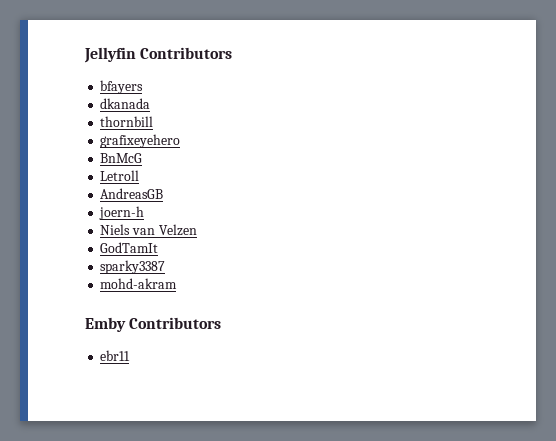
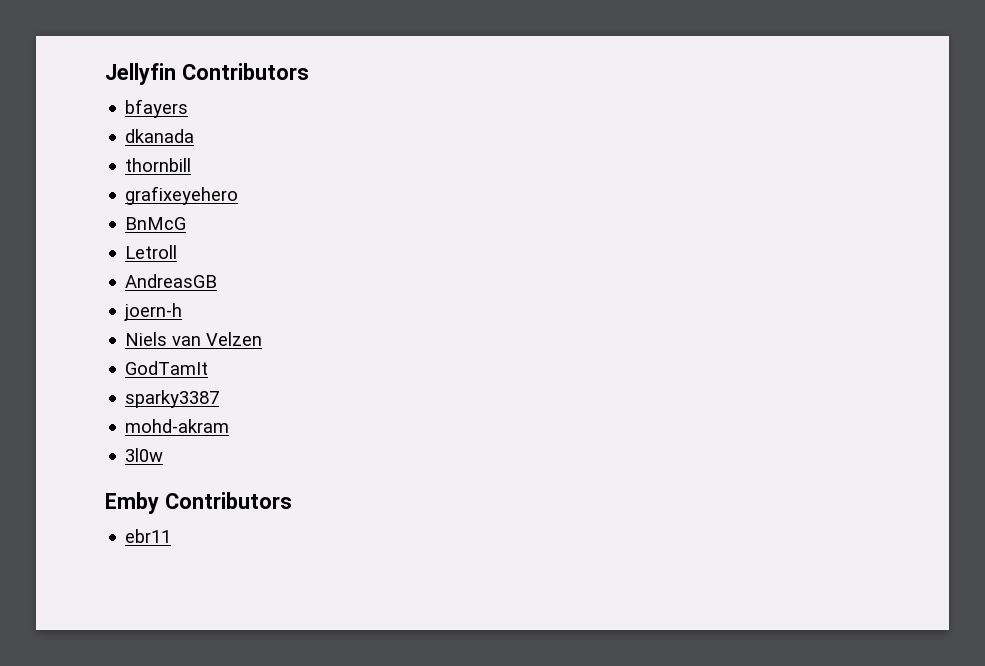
+ 3l0w

